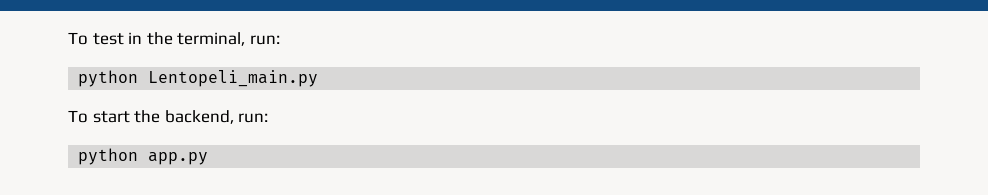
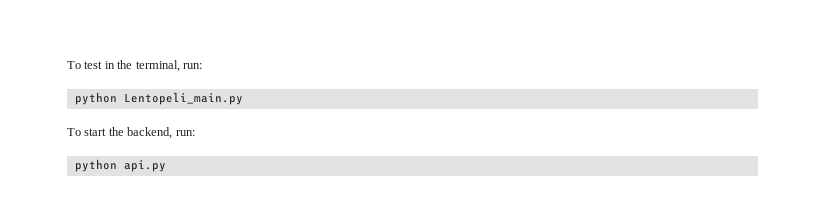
- python app.py
+ python api.py

